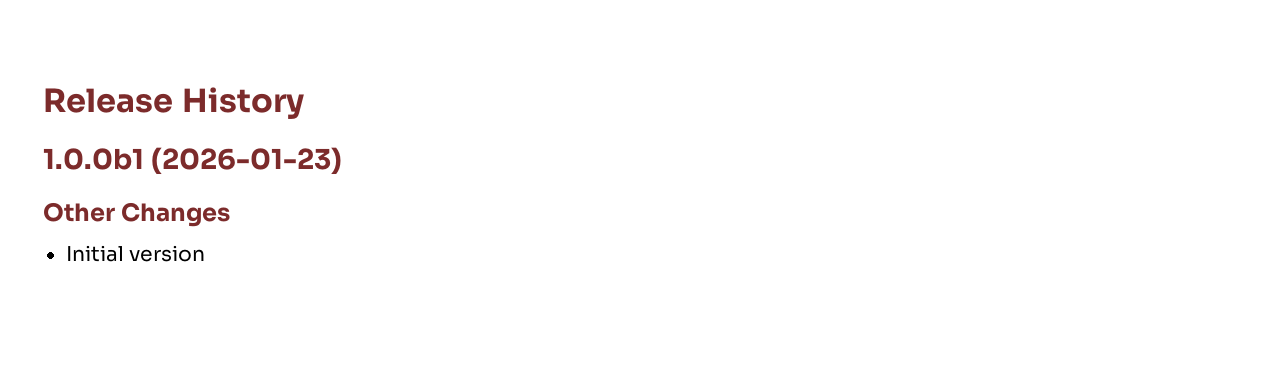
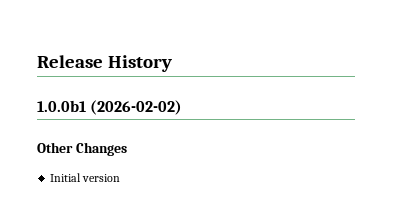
- 1.0.0b1 (2026-01-23)
+ 1.0.0b1 (2026-02-02)

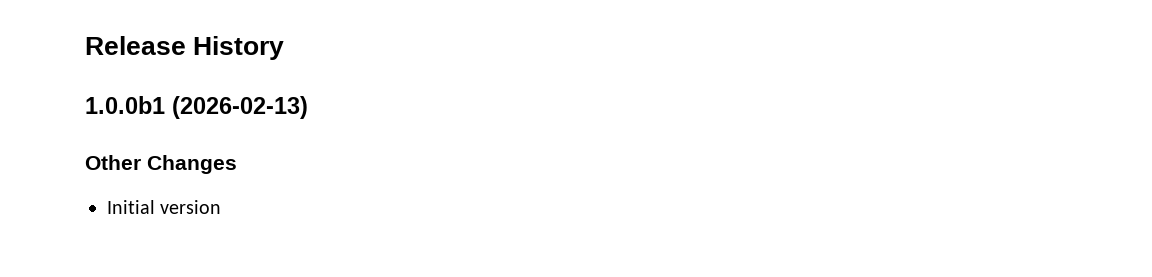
- 1.0.0b1 (2026-02-02)
+ 1.0.0b1 (2026-02-13)

